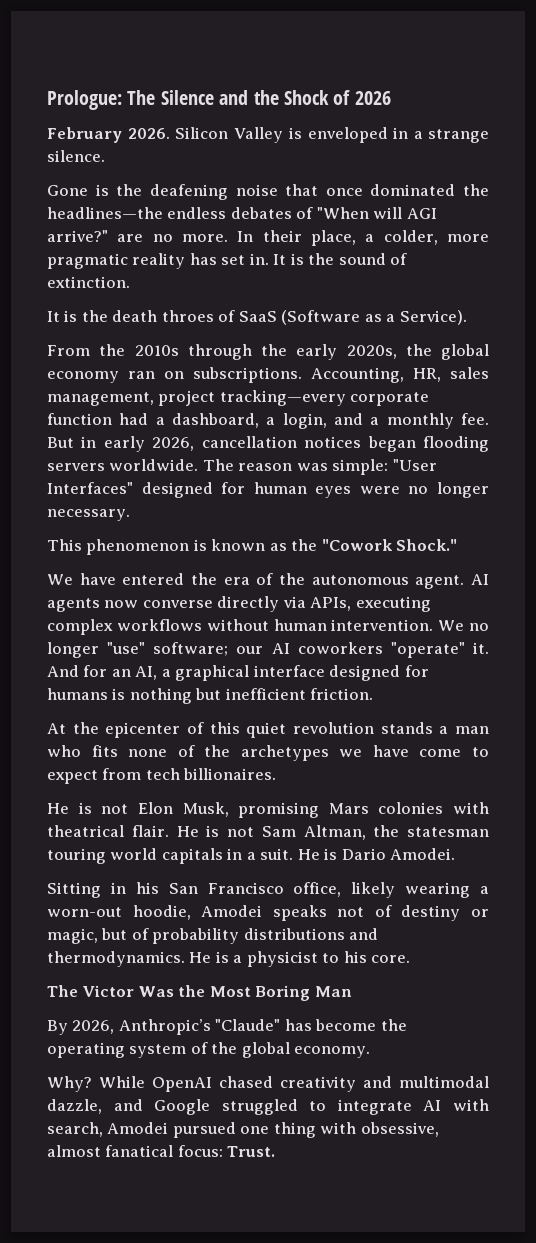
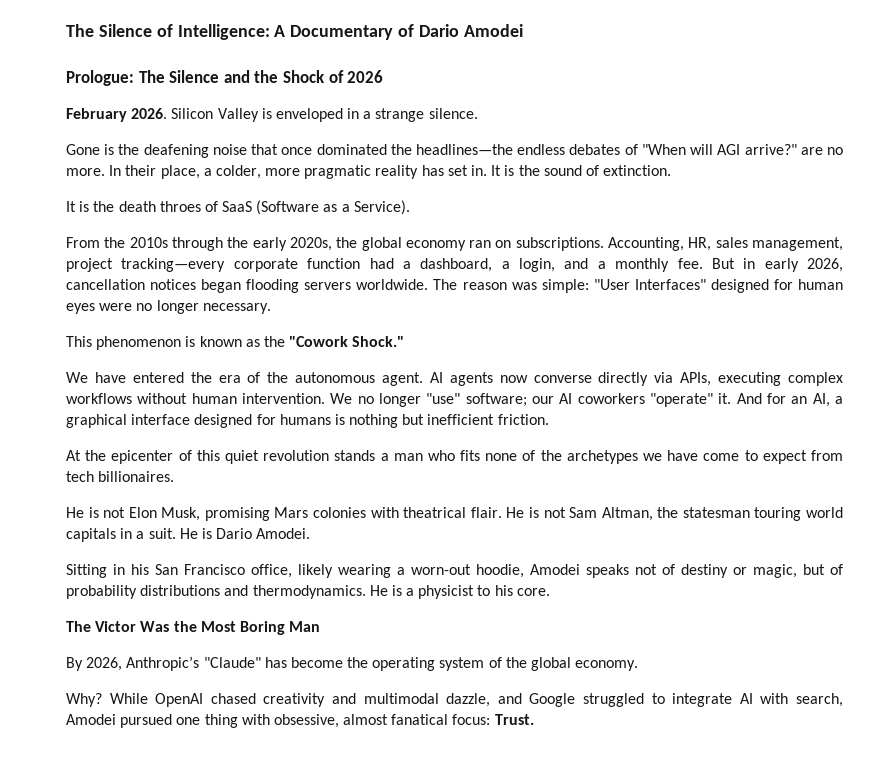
+ The Silence of Intelligence: A Documentary of Dario Amodei

